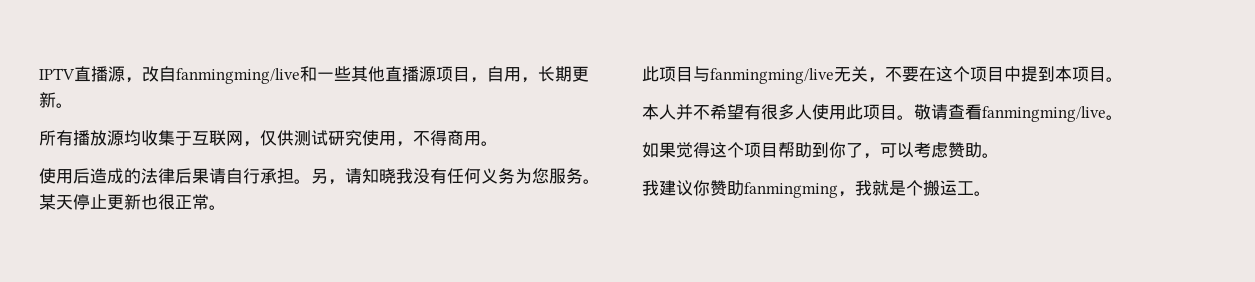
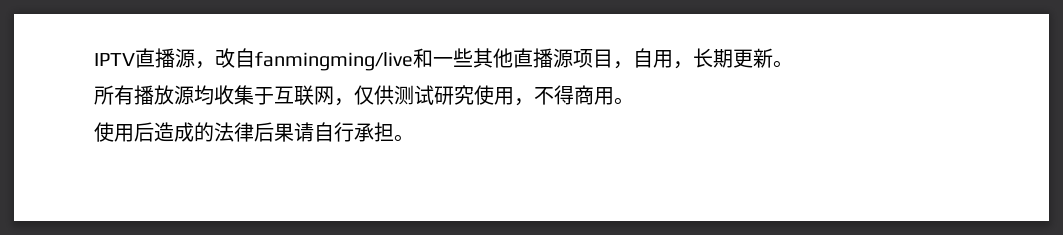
- 另，请知晓我没有任何义务为您服务。某天停止更新也很正常。
- 此项目与fanmingming/live无关，不要在这个项目中提到本项目。
- 本人并不希望有很多人使用此项目。敬请查看fanmingming/live。
- 如果觉得这个项目帮助到你了，可以考虑赞助。
- 我建议你赞助fanmingming，我就是个搬运工。

